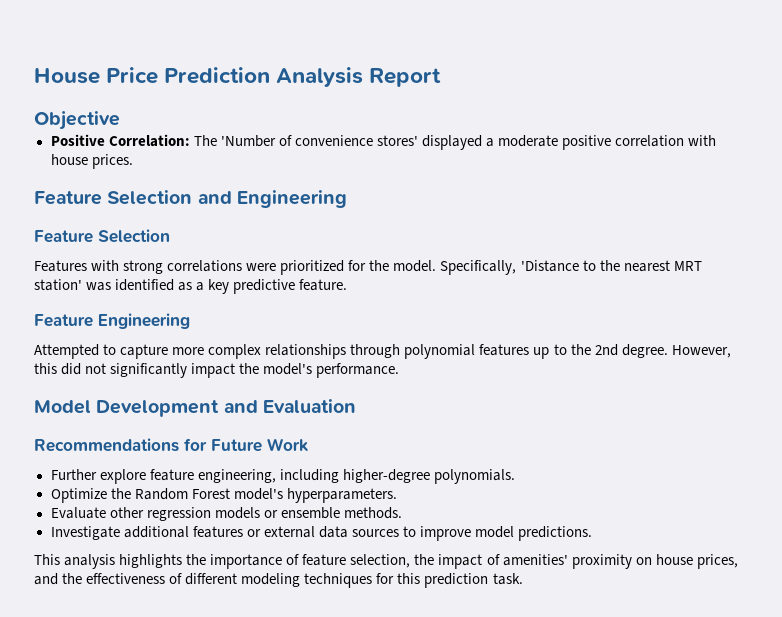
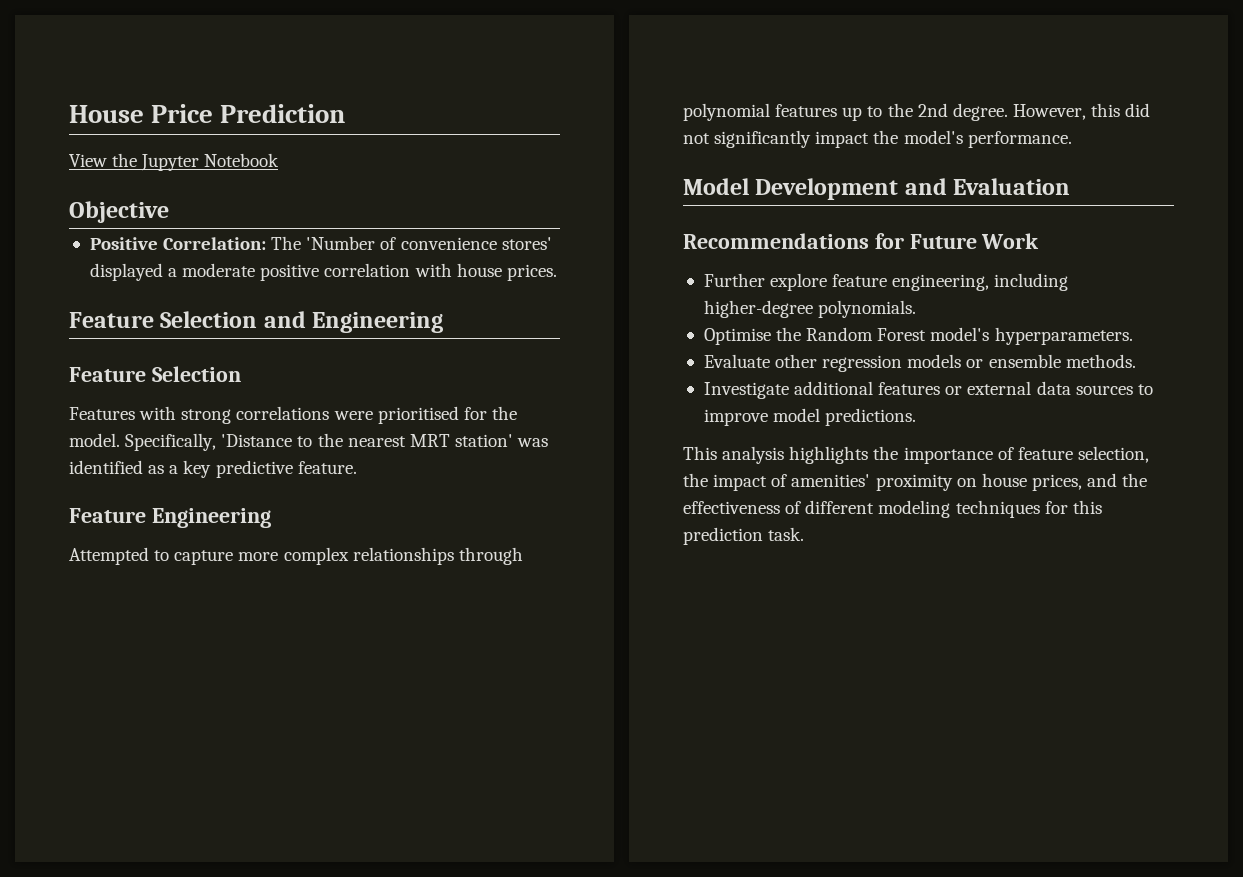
- House Price Prediction Analysis Report
+ House Price Prediction
+ View the Jupyter Notebook
- Features with strong correlations were prioritized for the model.
+ Features with strong correlations were prioritised for the model.
- Optimize the Random Forest model's hyperparameters.
+ Optimise the Random Forest model's hyperparameters.

